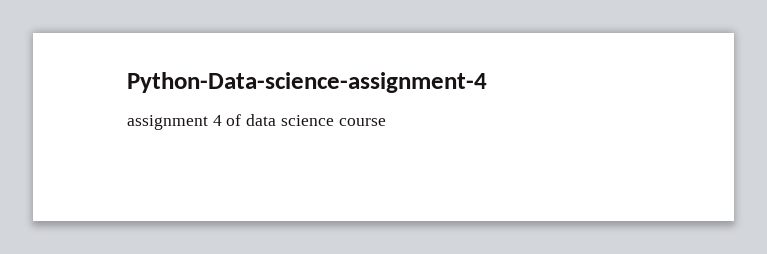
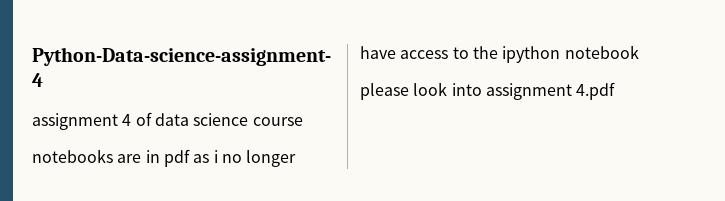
+ notebooks are in pdf as i no longer have access to the ipython notebook
+ please look into assignment 4.pdf

